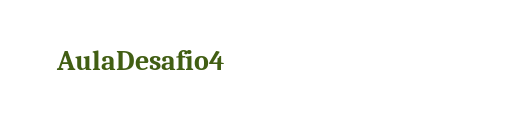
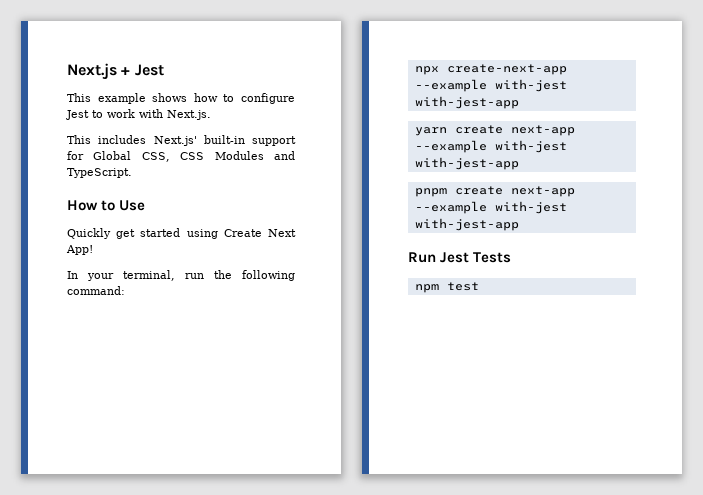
- AulaDesafio4
+ Next.js + Jest
+ This example shows how to configure Jest to work with Next.js.
+ This includes Next.js' built-in support for Global CSS, CSS Modules and TypeScript.
+ How to Use
+ Quickly get started using Create Next App!
+ In your terminal, run the following command:
+ npx create-next-app --example with-jest with-jest-app
+ yarn create next-app --example with-jest with-jest-app
+ pnpm create next-app --example with-jest with-jest-app
+ Run Jest Tests
+ npm test

